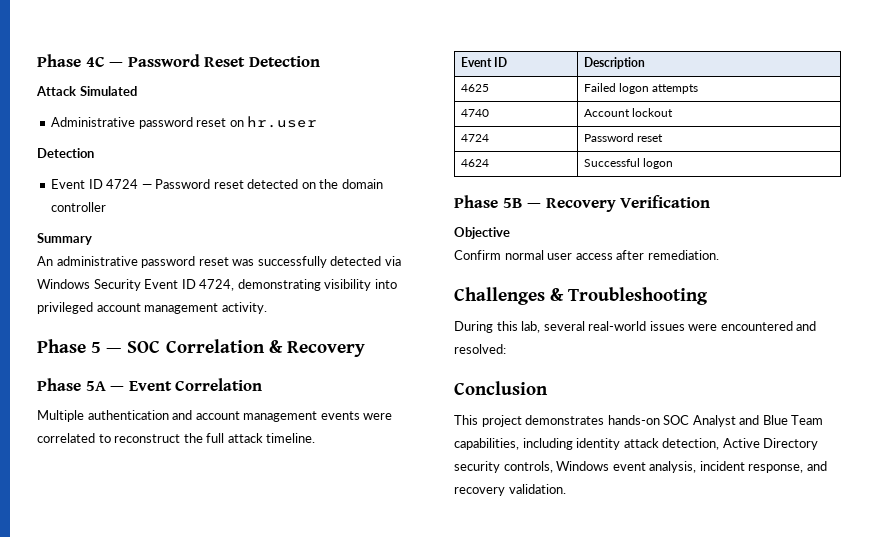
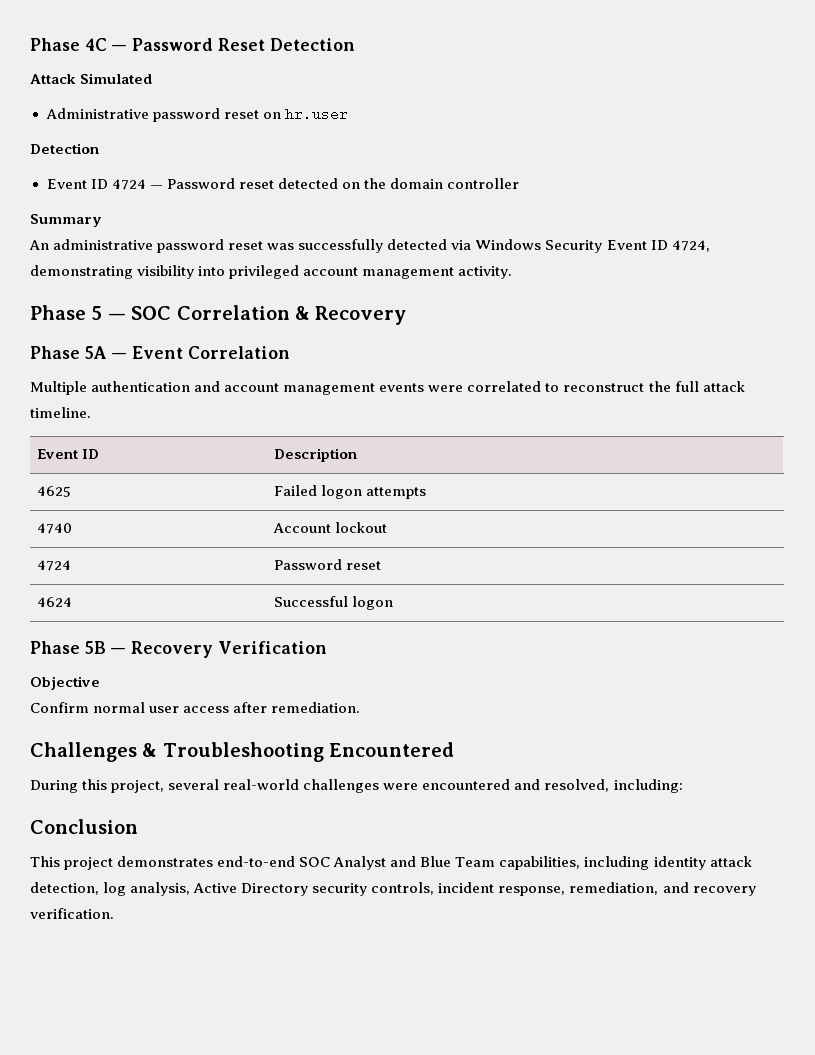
- Challenges & Troubleshooting
+ Challenges & Troubleshooting Encountered
- During this lab, several real-world issues were encountered and resolved:
+ During this project, several real-world challenges were encountered and resolved, including:
- This project demonstrates hands-on SOC Analyst and Blue Team capabilities, including identity attack detection, Active Directory security controls, Windows event analysis, incident response, and recovery validation.
+ This project demonstrates end-to-end SOC Analyst and Blue Team capabilities, including identity attack detection, log analysis, Active Directory security controls, incident response, remediation, and recovery verification.

